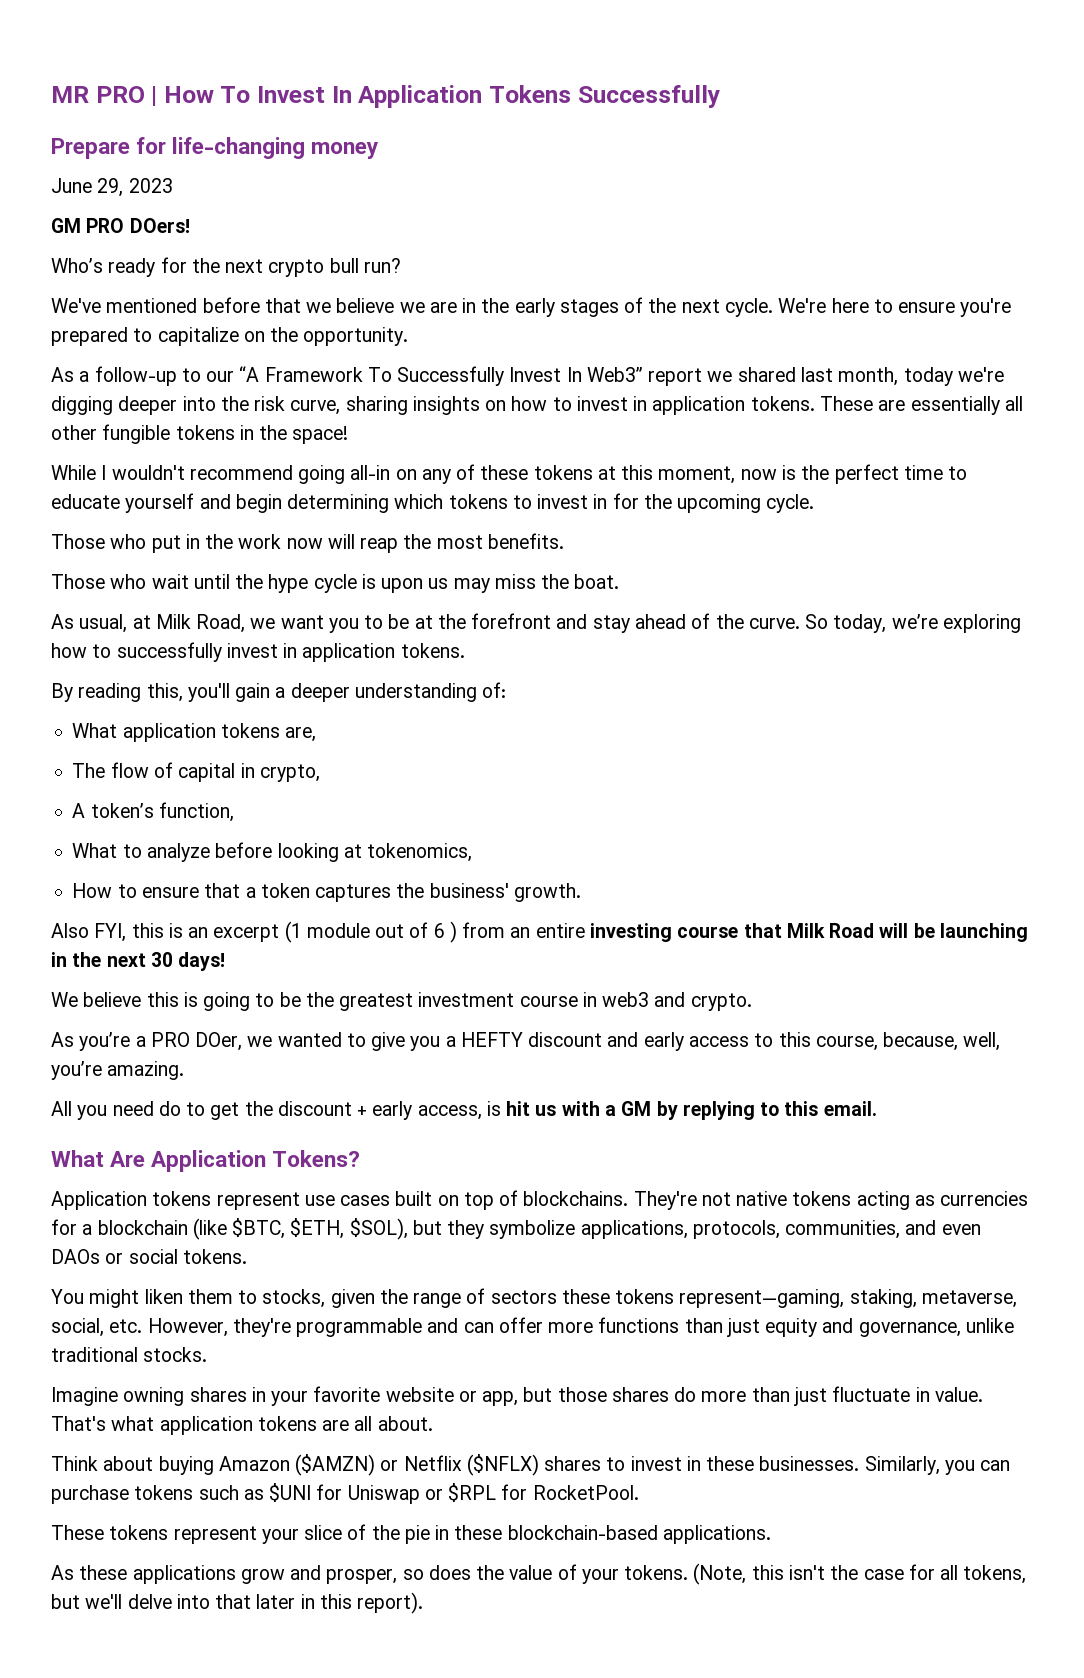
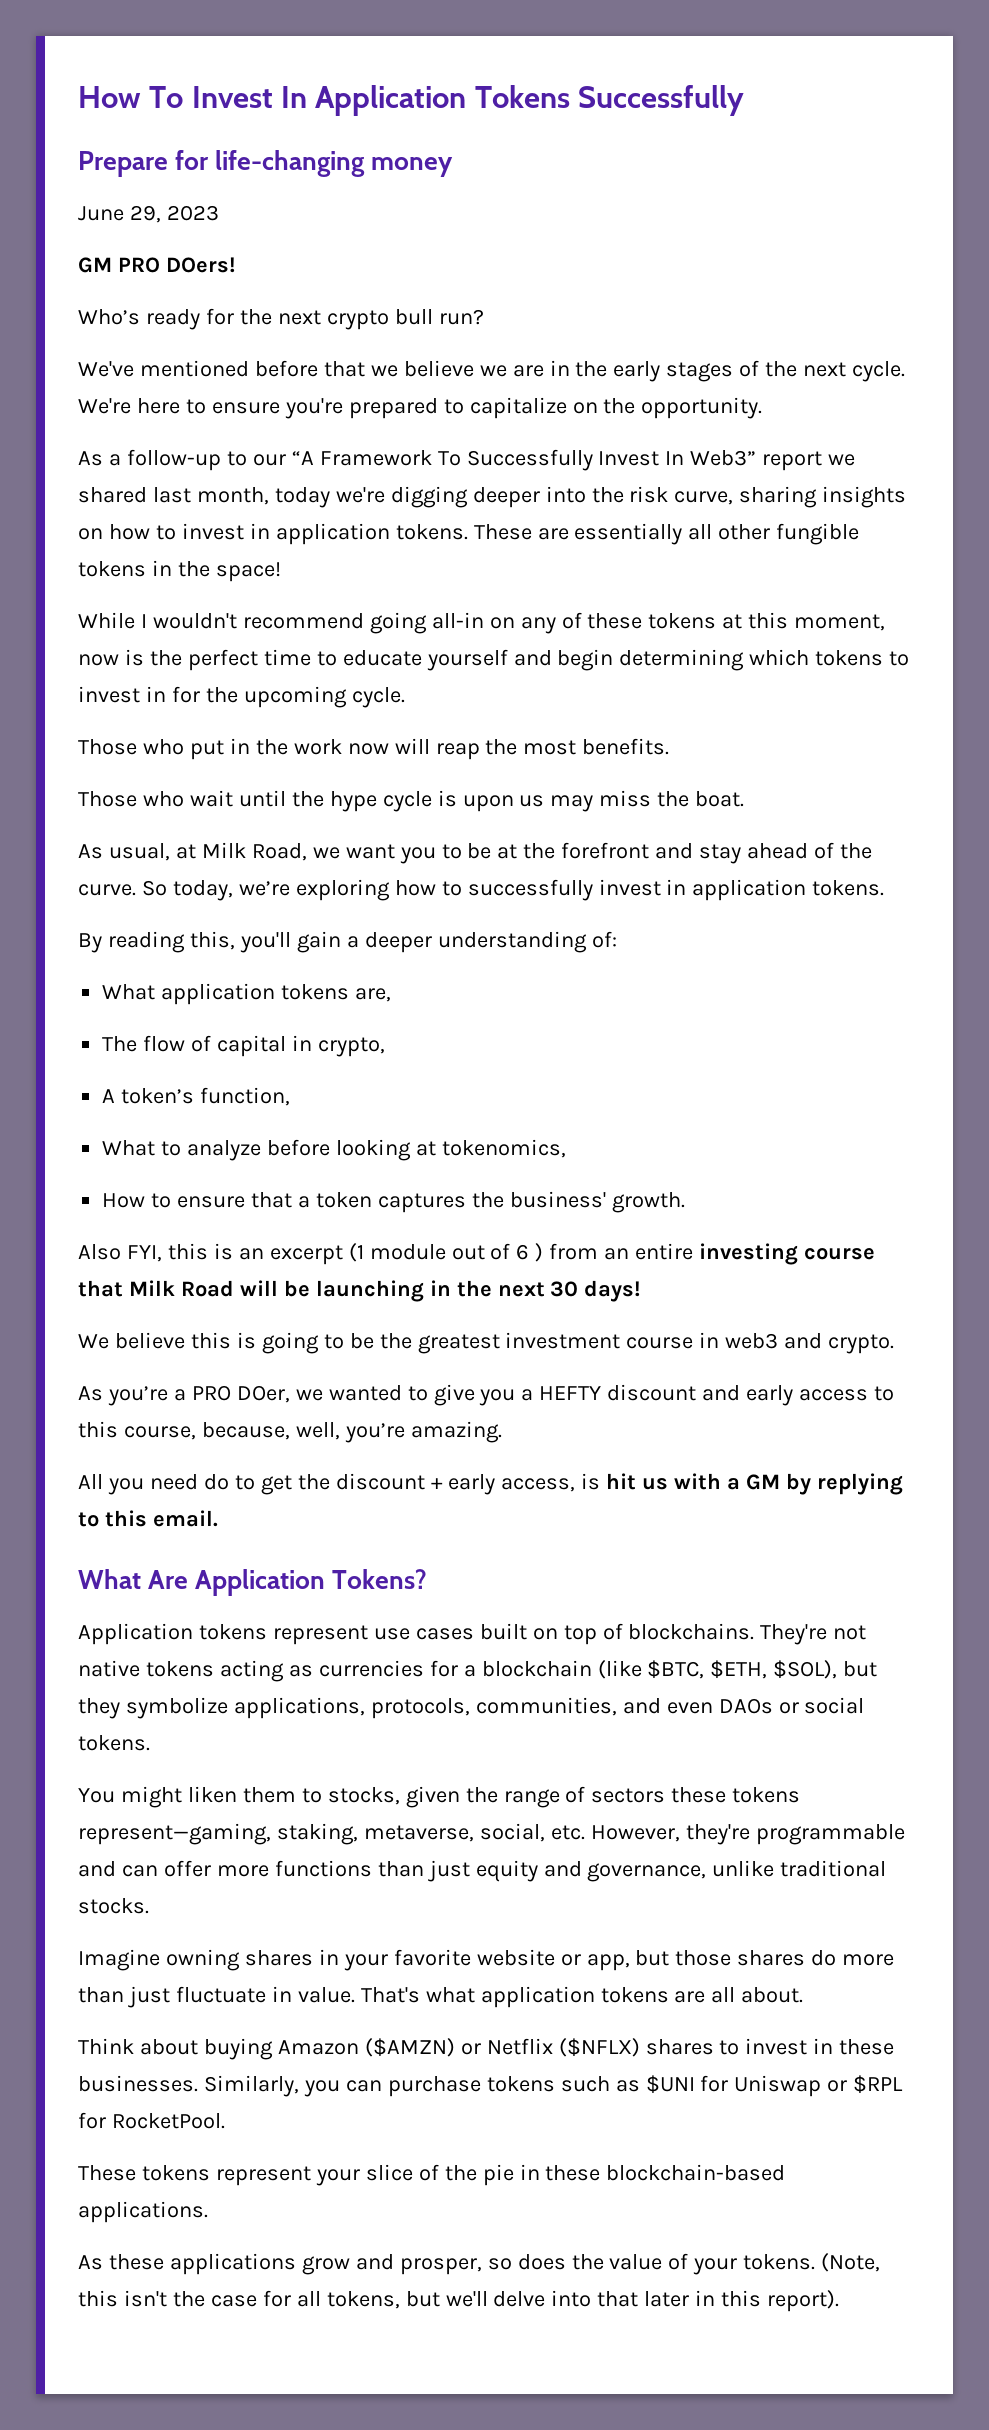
- MR PRO | How To Invest In Application Tokens Successfully
+ How To Invest In Application Tokens Successfully

